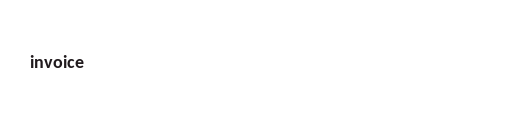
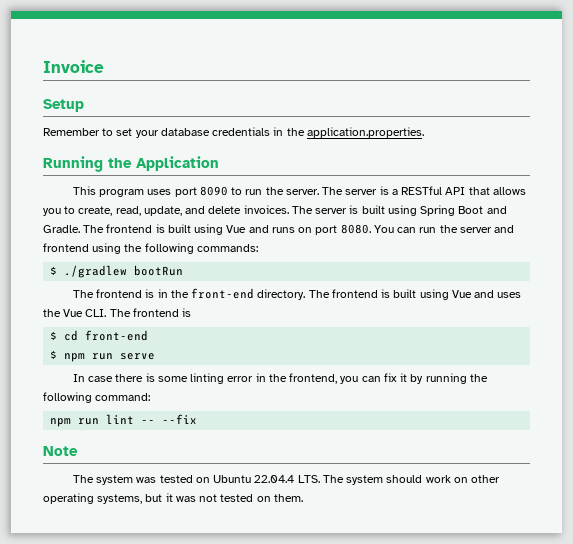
- invoice
+ Invoice
+ Setup
+ Remember to set your database credentials in the application.properties.
+ Running the Application
+ This program uses port 8090 to run the server. The server is a RESTful API that allows you to create, read, update, and delete invoices. The server is built using Spring Boot and Gradle. The frontend is built using Vue and runs on port 8080. You can run the server and frontend using the following commands:
+ $ ./gradlew bootRun
+ The frontend is in the front-end directory. The frontend is built using Vue and uses the Vue CLI. The frontend is
+ $ cd front-end
+ $ npm run serve
+ In case there is some linting error in the frontend, you can fix it by running the following command:
+ npm run lint -- --fix
+ Note
+ The system was tested on Ubuntu 22.04.4 LTS. The system should work on other operating systems, but it was not tested on them.

